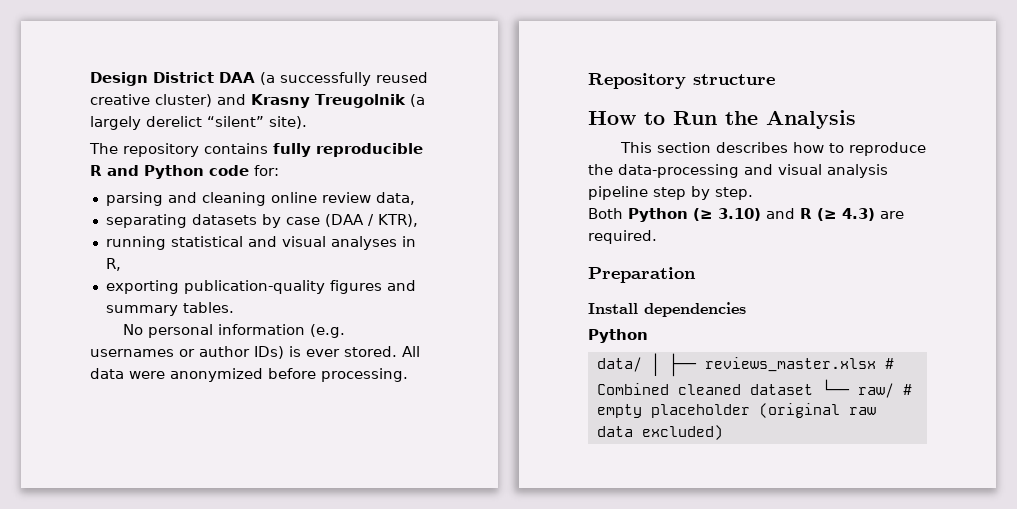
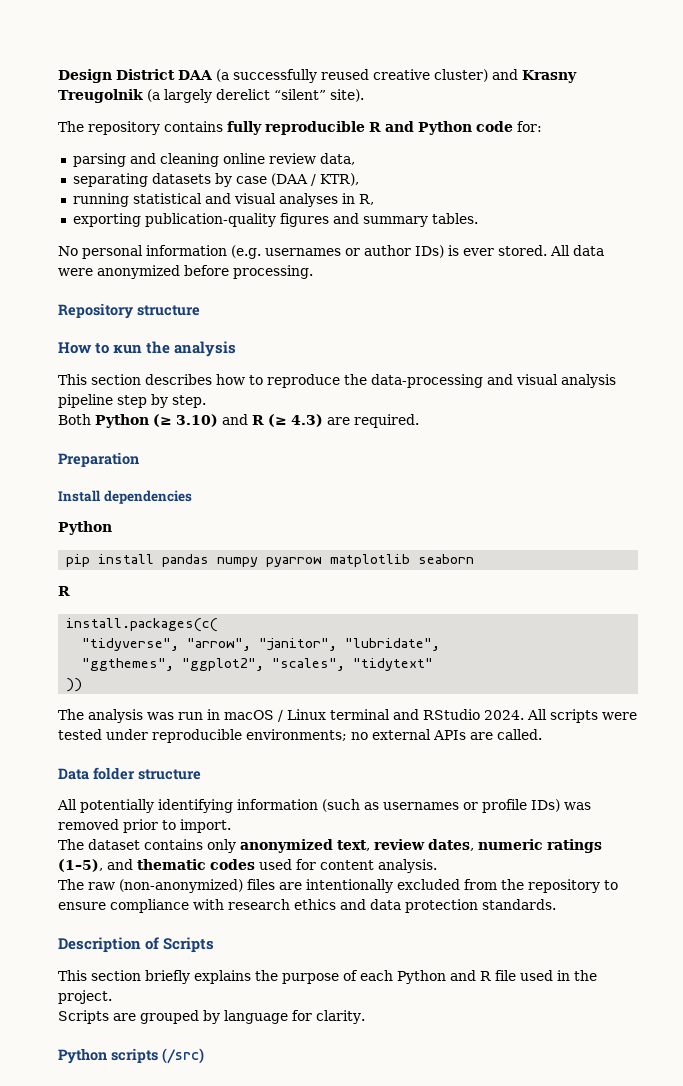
- How to Run the Analysis
+ How to кun the analysis
- data/ │ ├── reviews_master.xlsx # Combined cleaned dataset └── raw/ # empty placeholder (original raw data excluded)
+ pip install pandas numpy pyarrow matplotlib seaborn
+ R
+ install.packages(c(
+ "tidyverse", "arrow", "janitor", "lubridate",
+ "ggthemes", "ggplot2", "scales", "tidytext"
+ ))
+ The analysis was run in macOS / Linux terminal and RStudio 2024. All scripts were tested under reproducible environments; no external APIs are called.
+ Data folder structure
+ All potentially identifying information (such as usernames or profile IDs) was removed prior to import.
+ The dataset contains only anonymized text, review dates, numeric ratings (1–5), and thematic codes used for content analysis.
+ The raw (non-anonymized) files are intentionally excluded from the repository to ensure compliance with research ethics and data protection standards.
+ Description of Scripts
+ This section briefly explains the purpose of each Python and R file used in the project.
+ Scripts are grouped by language for clarity.
+ Python scripts (/src)

